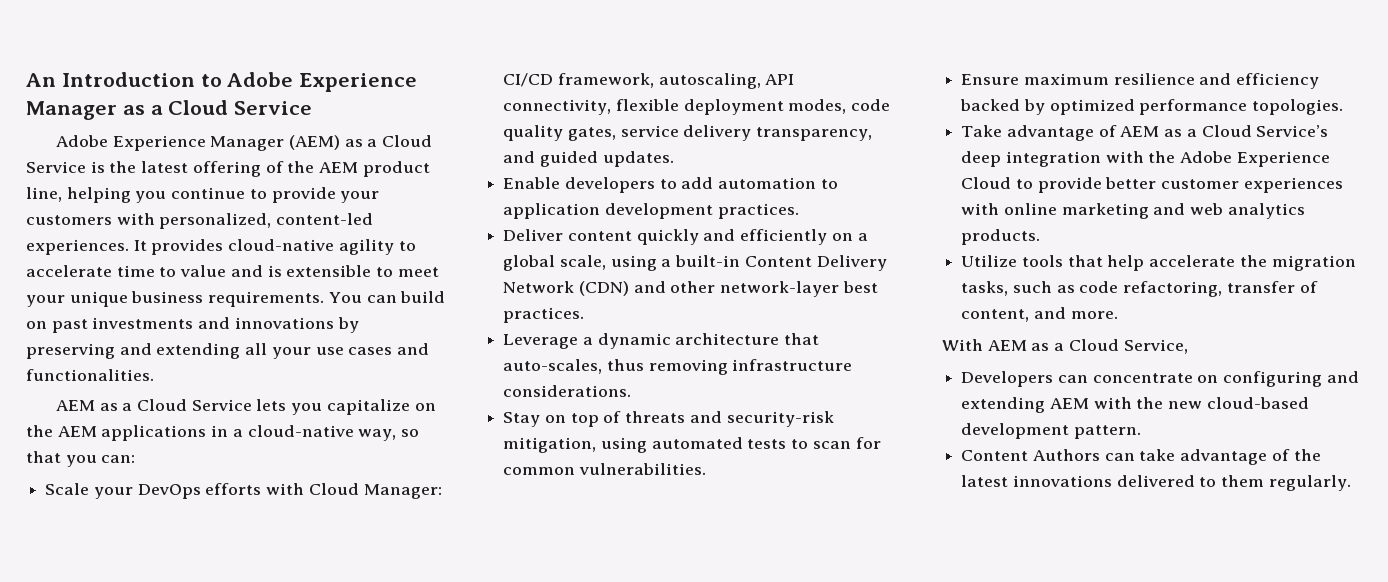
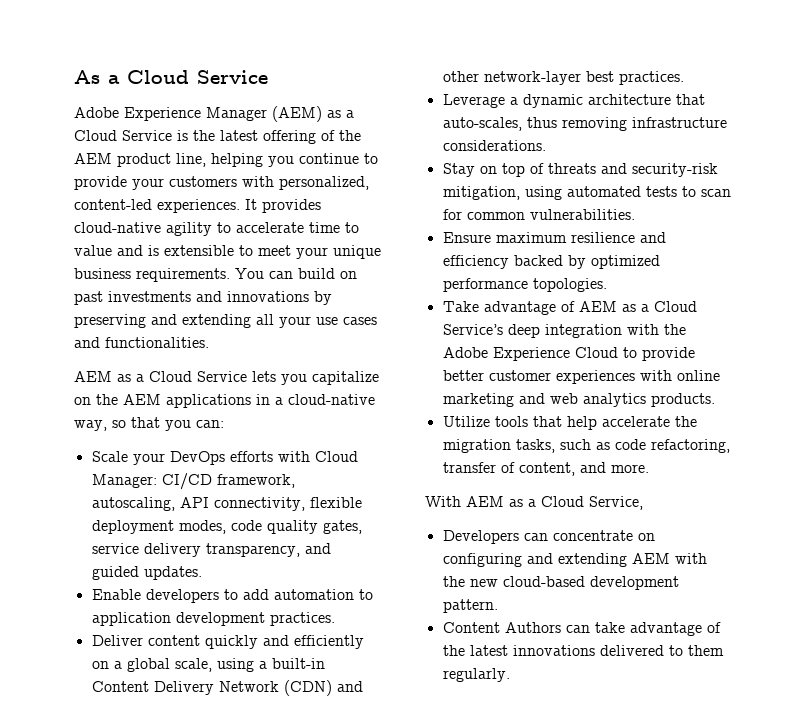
- An Introduction to Adobe Experience Manager as a Cloud Service
+ As a Cloud Service

